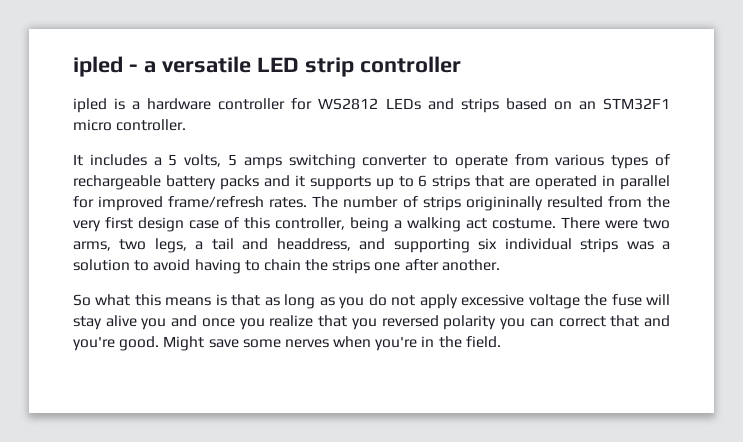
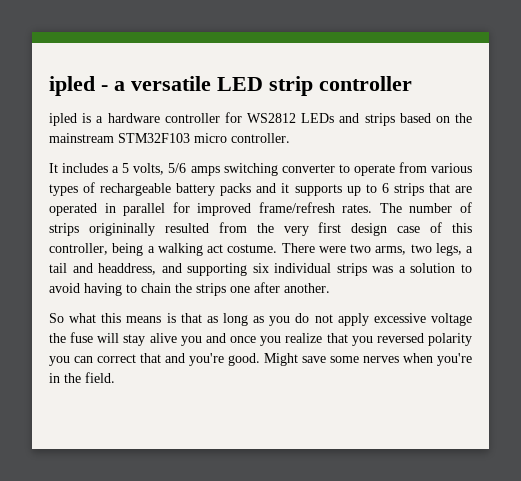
- ipled is a hardware controller for WS2812 LEDs and strips based on an STM32F1 micro controller.
+ ipled is a hardware controller for WS2812 LEDs and strips based on the mainstream STM32F103 micro controller.
- It includes a 5 volts, 5 amps switching converter to operate from various types of rechargeable battery packs and it supports up to 6 strips that are operated in parallel for improved frame/refresh rates.
+ It includes a 5 volts, 5/6 amps switching converter to operate from various types of rechargeable battery packs and it supports up to 6 strips that are operated in parallel for improved frame/refresh rates.

